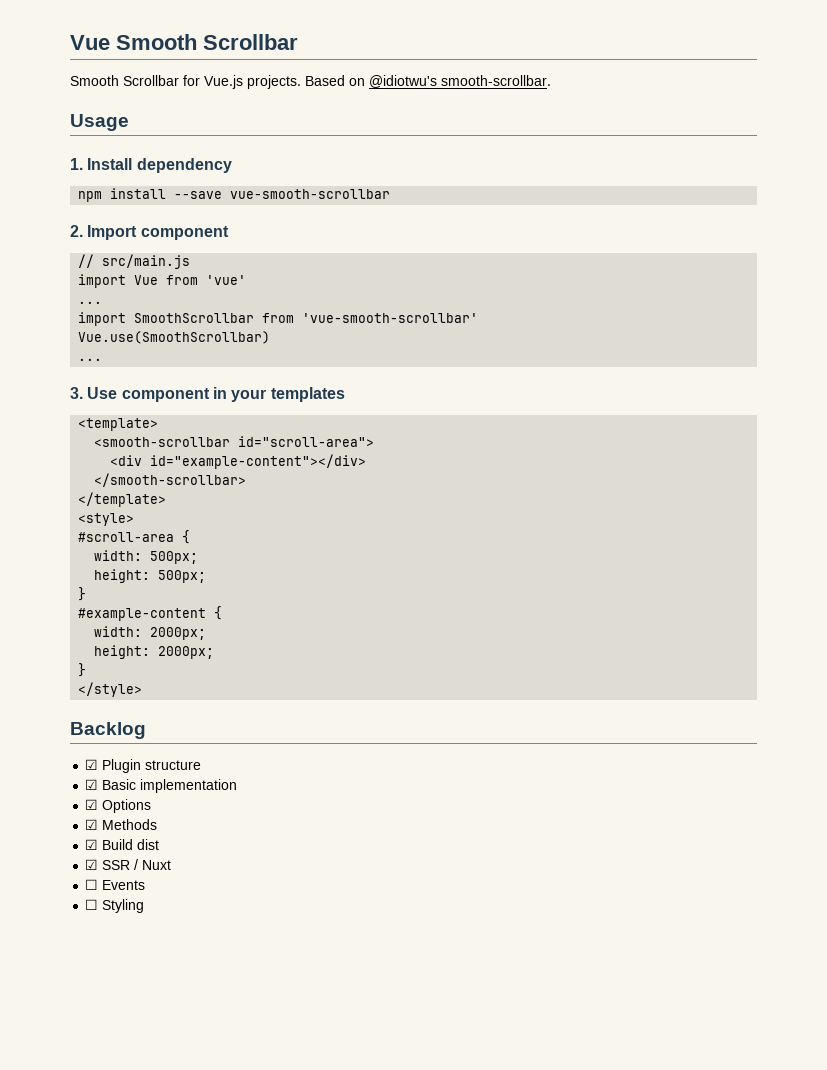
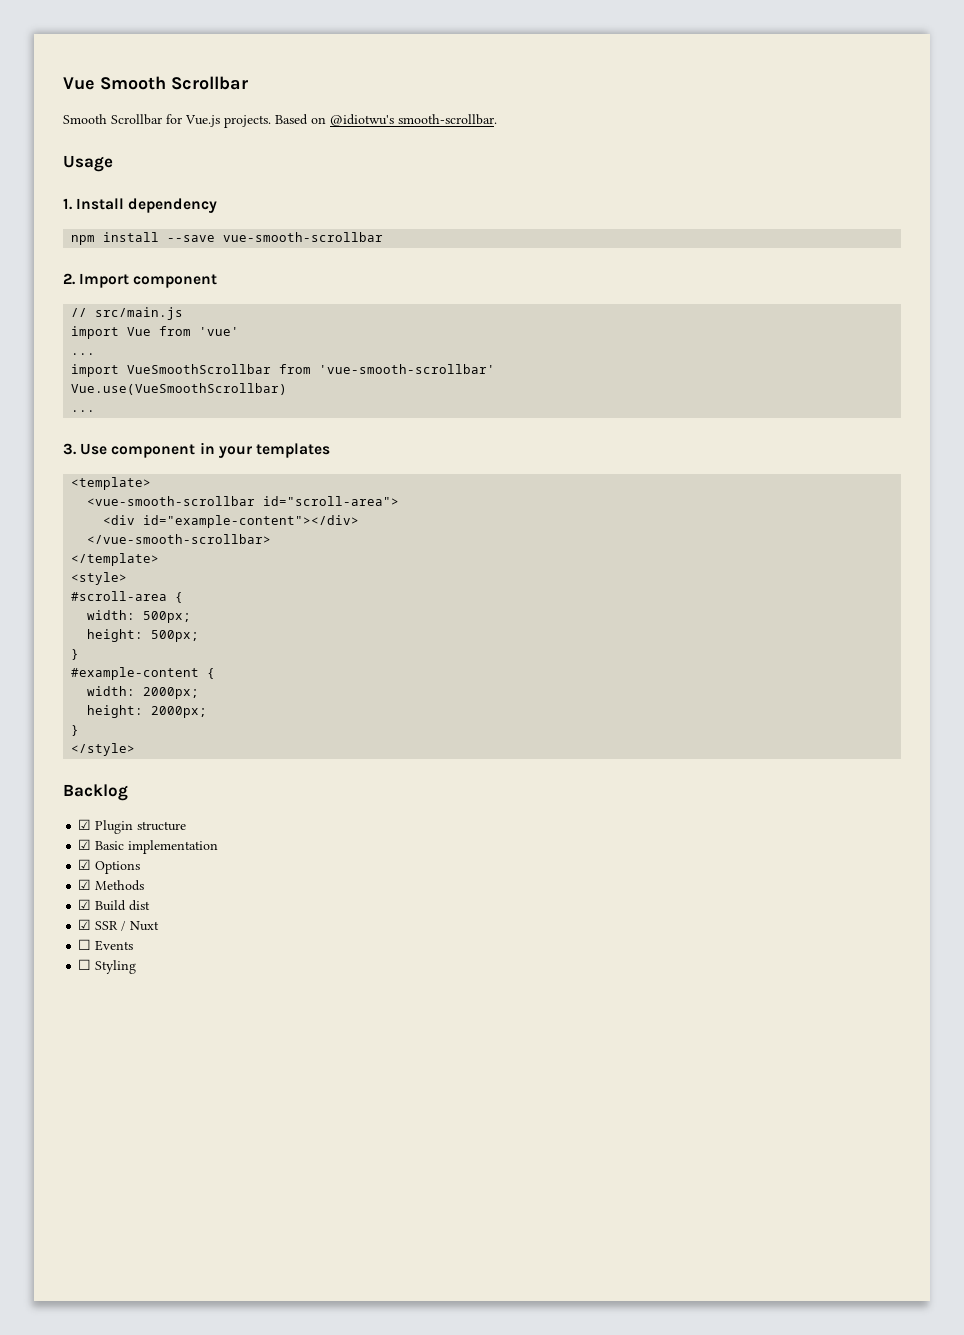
- import SmoothScrollbar from 'vue-smooth-scrollbar'
+ import VueSmoothScrollbar from 'vue-smooth-scrollbar'
- Vue.use(SmoothScrollbar)
+ Vue.use(VueSmoothScrollbar)
- <smooth-scrollbar id="scroll-area">
+ <vue-smooth-scrollbar id="scroll-area">
- </smooth-scrollbar>
+ </vue-smooth-scrollbar>

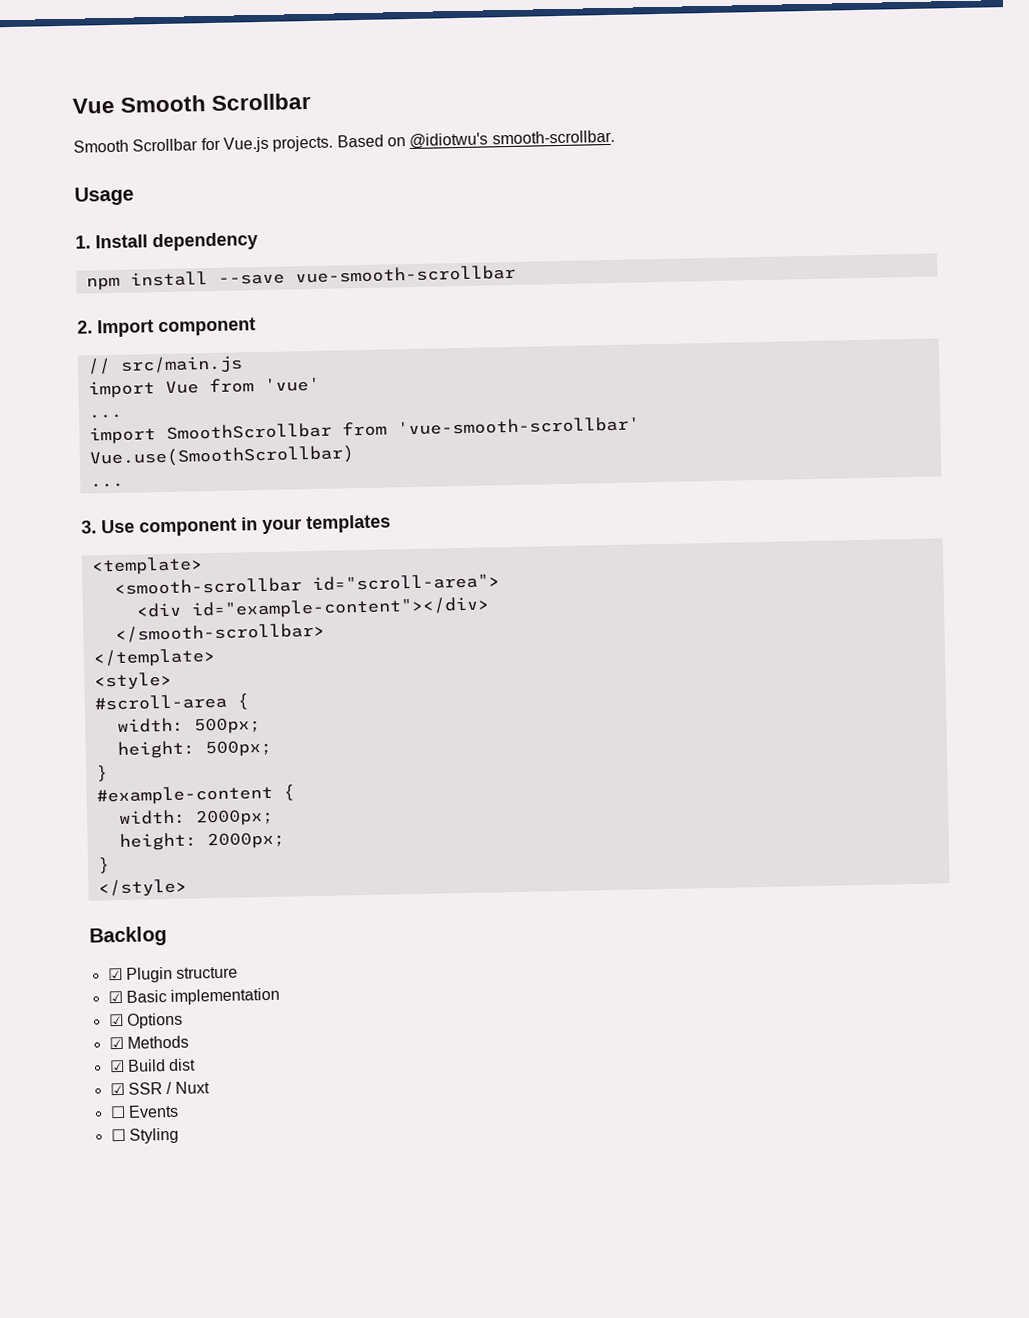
- import VueSmoothScrollbar from 'vue-smooth-scrollbar'
+ import SmoothScrollbar from 'vue-smooth-scrollbar'
- Vue.use(VueSmoothScrollbar)
+ Vue.use(SmoothScrollbar)
- <vue-smooth-scrollbar id="scroll-area">
+ <smooth-scrollbar id="scroll-area">
- </vue-smooth-scrollbar>
+ </smooth-scrollbar>

